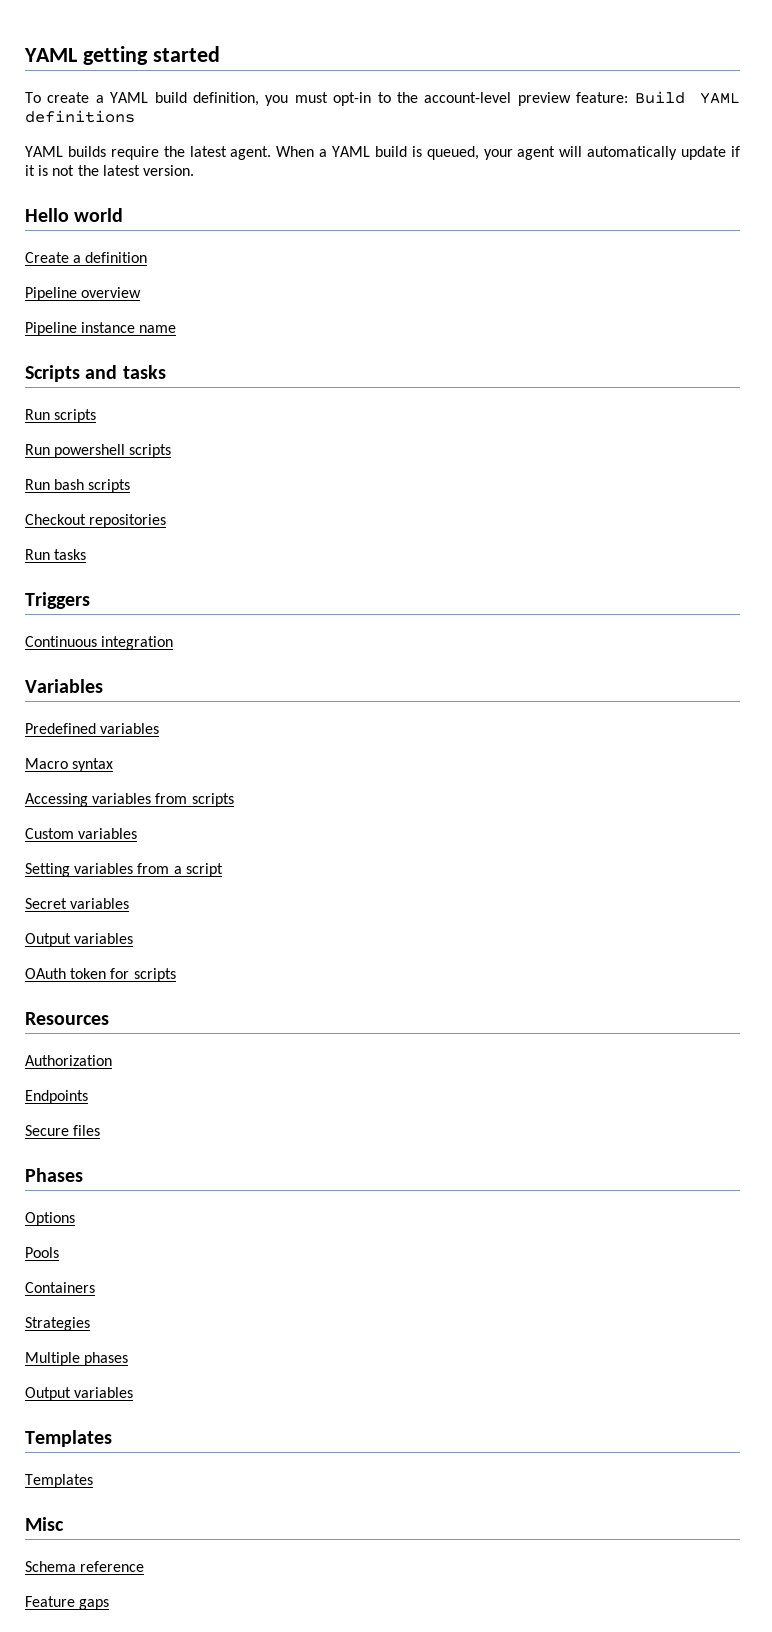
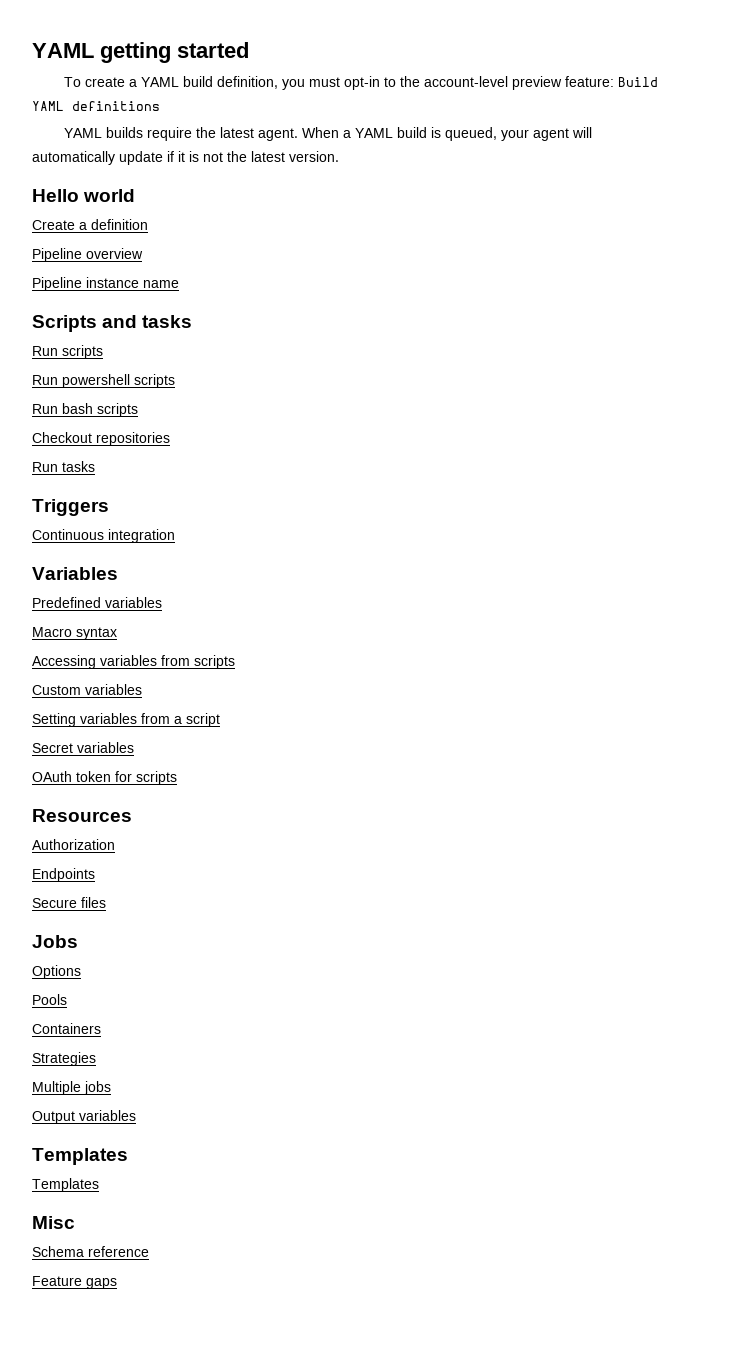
  Secret variables
- Output variables
- Phases
+ Jobs
- Multiple phases
+ Multiple jobs

